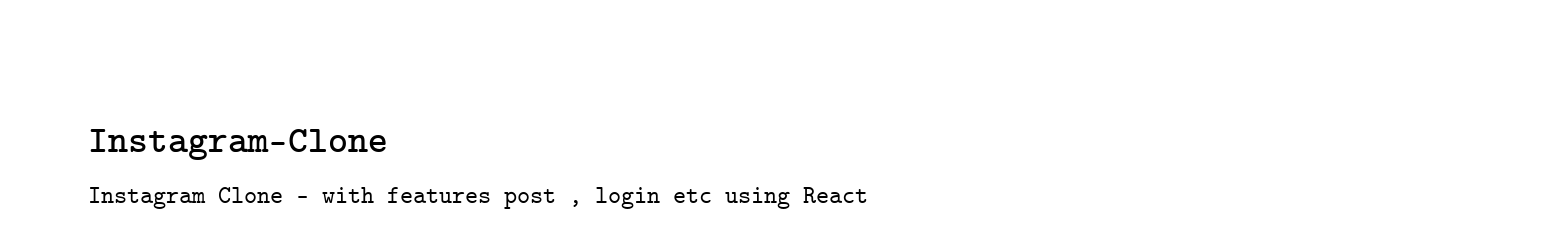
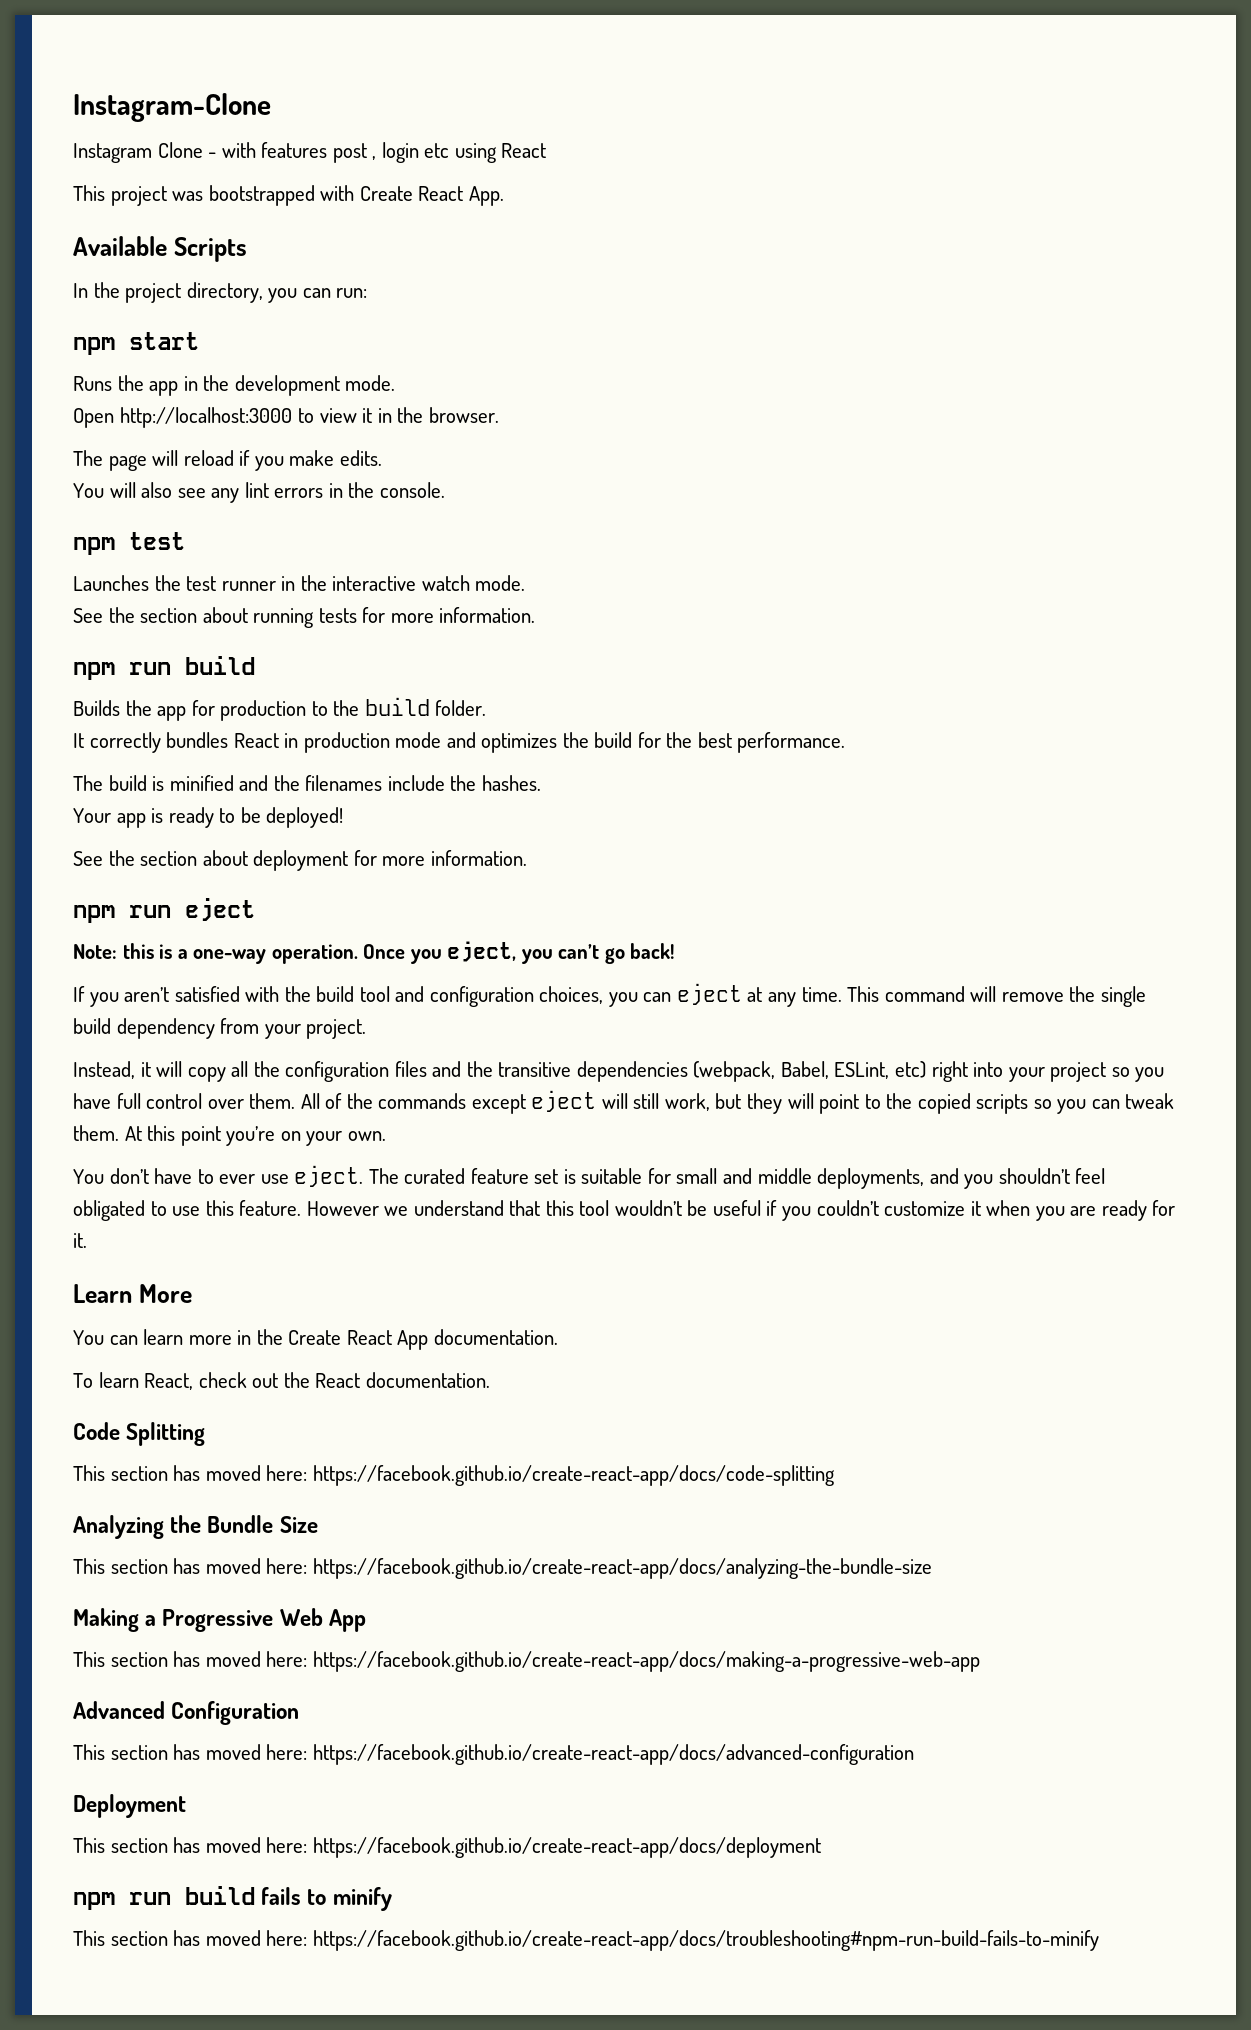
+ This project was bootstrapped with Create React App.
+ Available Scripts
+ In the project directory, you can run:
+ npm start
+ Runs the app in the development mode.
+ Open http://localhost:3000 to view it in the browser.
+ The page will reload if you make edits.
+ You will also see any lint errors in the console.
+ npm test
+ Launches the test runner in the interactive watch mode.
+ See the section about running tests for more information.
+ npm run build
+ Builds the app for production to the build folder.
+ It correctly bundles React in production mode and optimizes the build for the best performance.
+ The build is minified and the filenames include the hashes.
+ Your app is ready to be deployed!
+ See the section about deployment for more information.
+ npm run eject
+ Note: this is a one-way operation. Once you eject, you can’t go back!
+ If you aren’t satisfied with the build tool and configuration choices, you can eject at any time. This command will remove the single build dependency from your project.
+ Instead, it will copy all the configuration files and the transitive dependencies (webpack, Babel, ESLint, etc) right into your project so you have full control over them. All of the commands except eject will still work, but they will point to the copied scripts so you can tweak them. At this point you’re on your own.
+ You don’t have to ever use eject. The curated feature set is suitable for small and middle deployments, and you shouldn’t feel obligated to use this feature. However we understand that this tool wouldn’t be useful if you couldn’t customize it when you are ready for it.
+ Learn More
+ You can learn more in the Create React App documentation.
+ To learn React, check out the React documentation.
+ Code Splitting
+ This section has moved here: https://facebook.github.io/create-react-app/docs/code-splitting
+ Analyzing the Bundle Size
+ This section has moved here: https://facebook.github.io/create-react-app/docs/analyzing-the-bundle-size
+ Making a Progressive Web App
+ This section has moved here: https://facebook.github.io/create-react-app/docs/making-a-progressive-web-app
+ Advanced Configuration
+ This section has moved here: https://facebook.github.io/create-react-app/docs/advanced-configuration
+ Deployment
+ This section has moved here: https://facebook.github.io/create-react-app/docs/deployment
+ npm run build fails to minify
+ This section has moved here: https://facebook.github.io/create-react-app/docs/troubleshooting#npm-run-build-fails-to-minify

